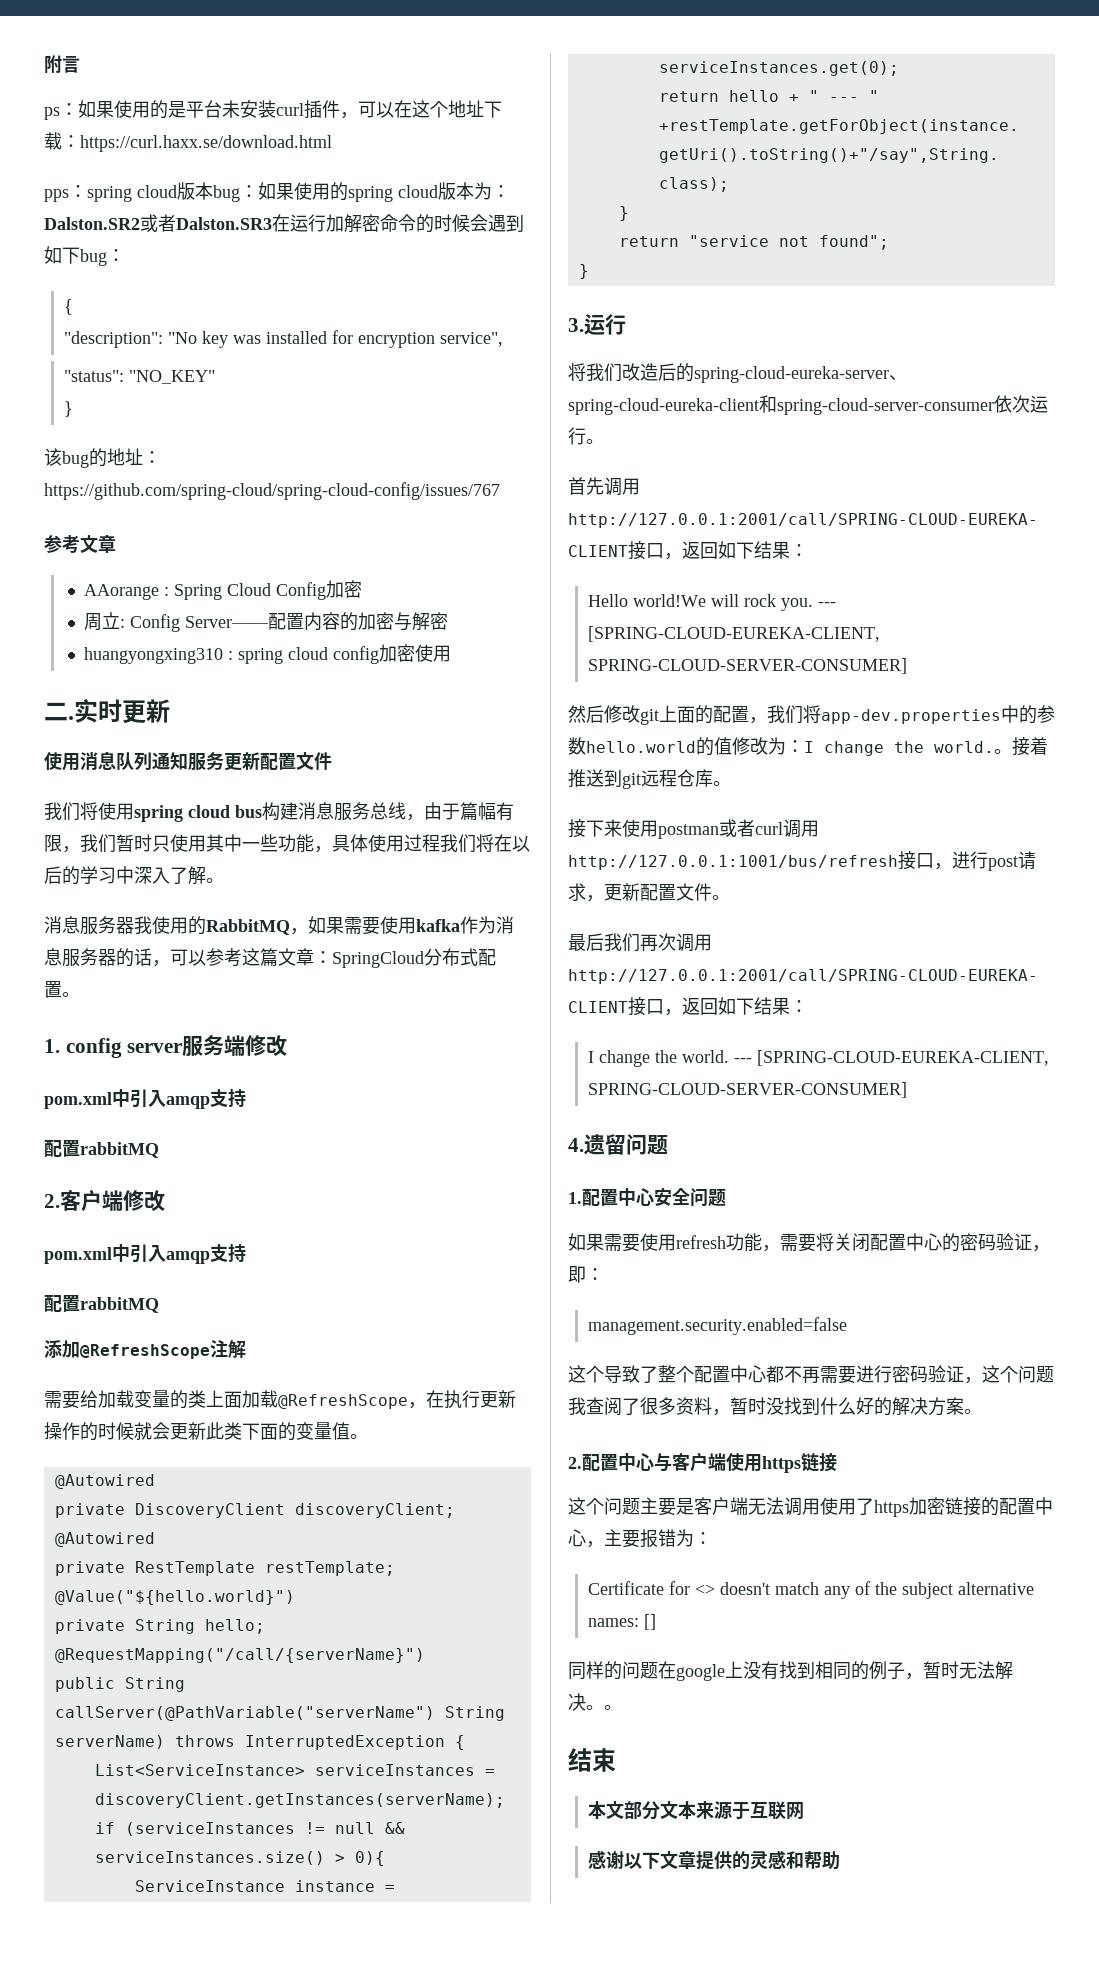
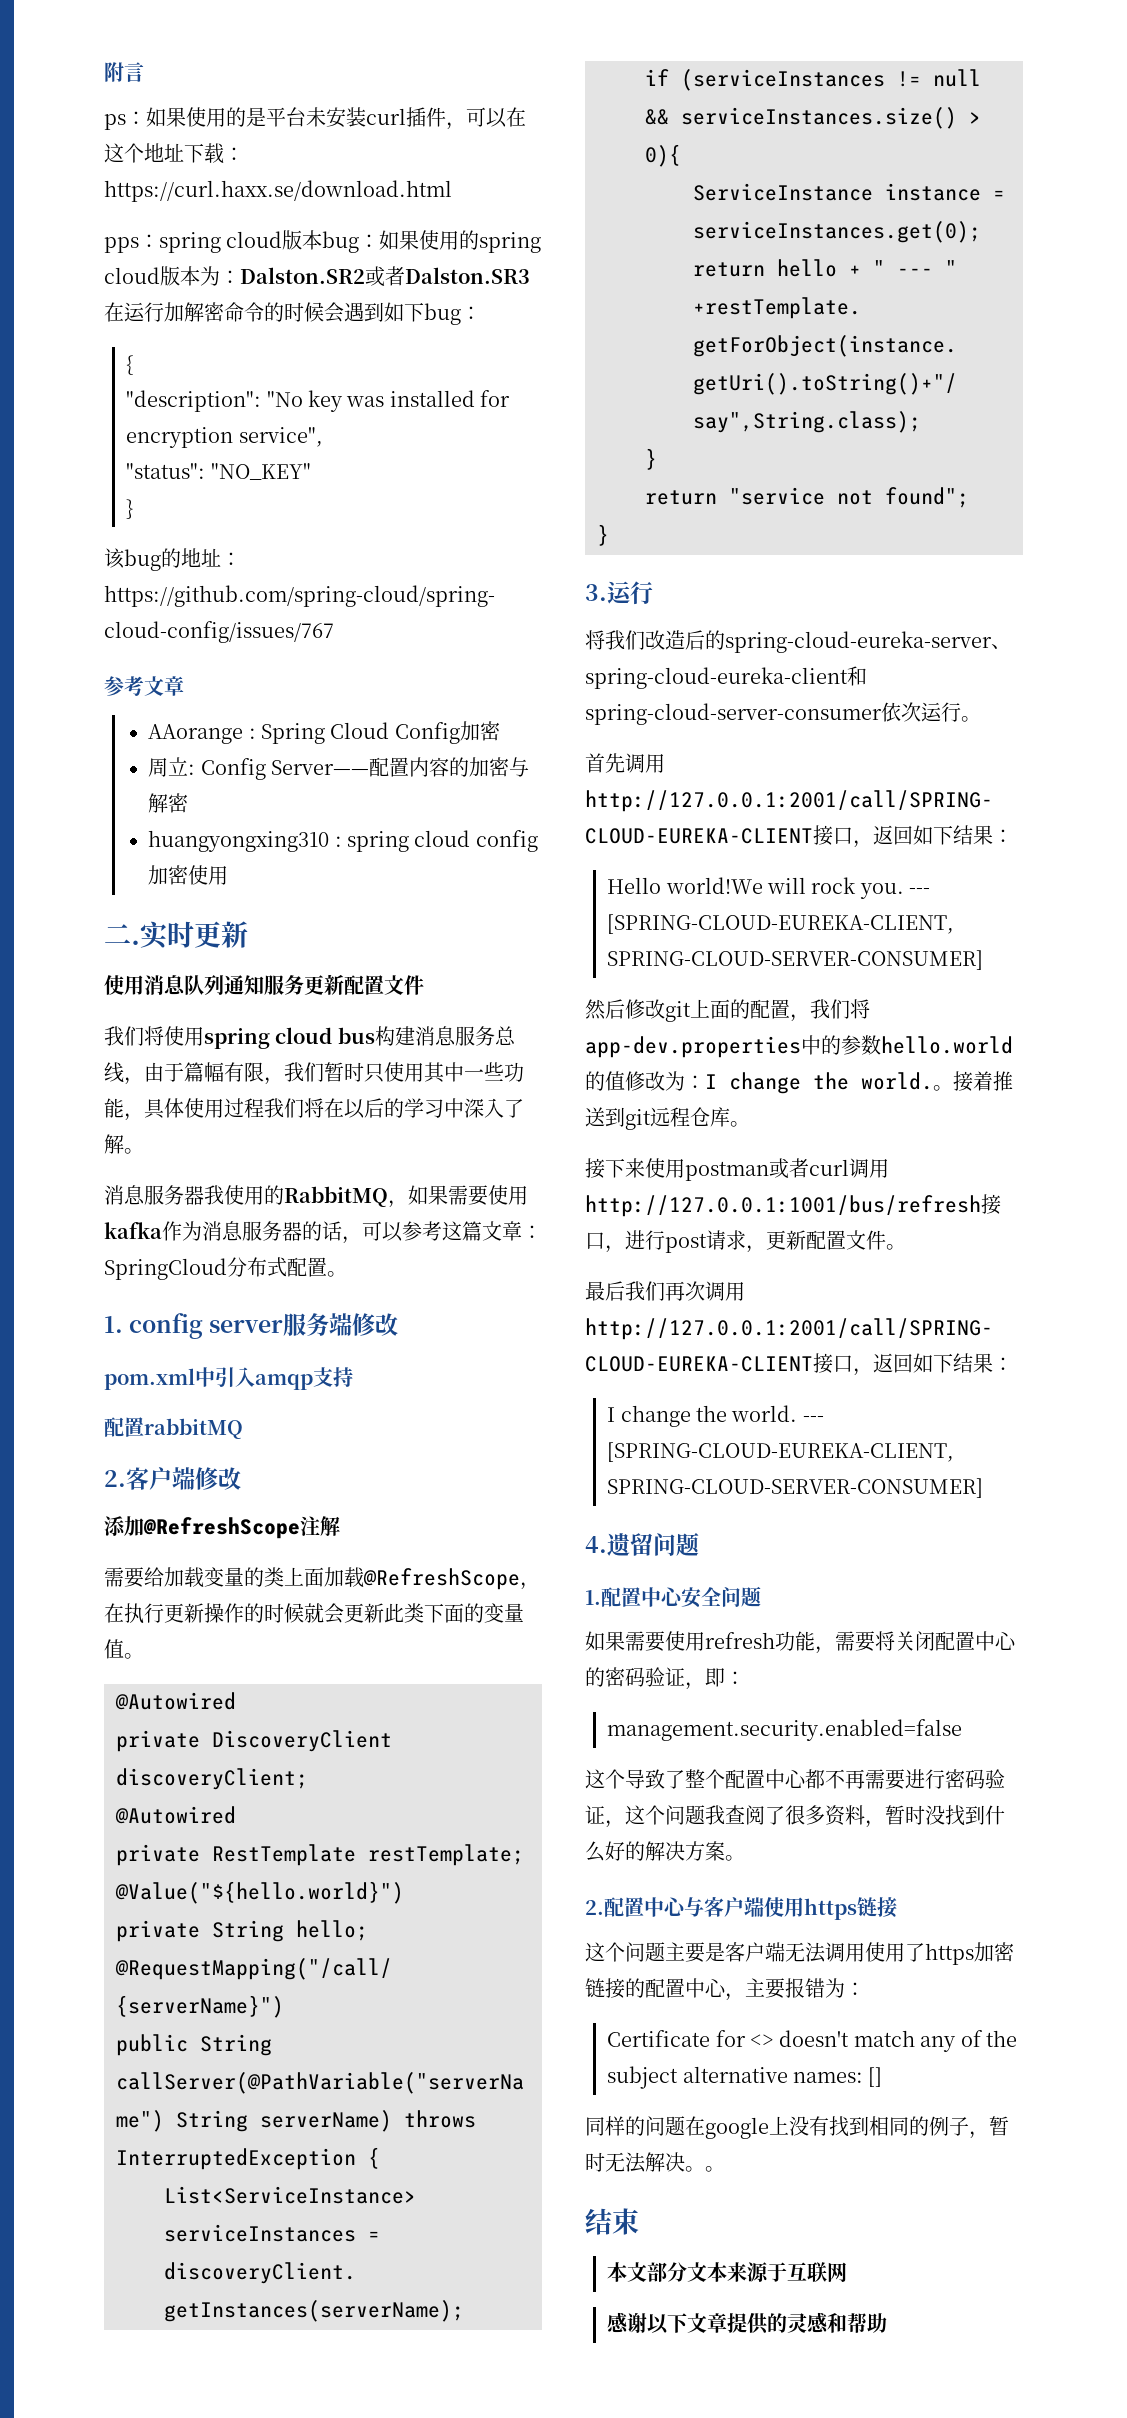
  2.客户端修改
- pom.xml中引入amqp支持
- 配置rabbitMQ

